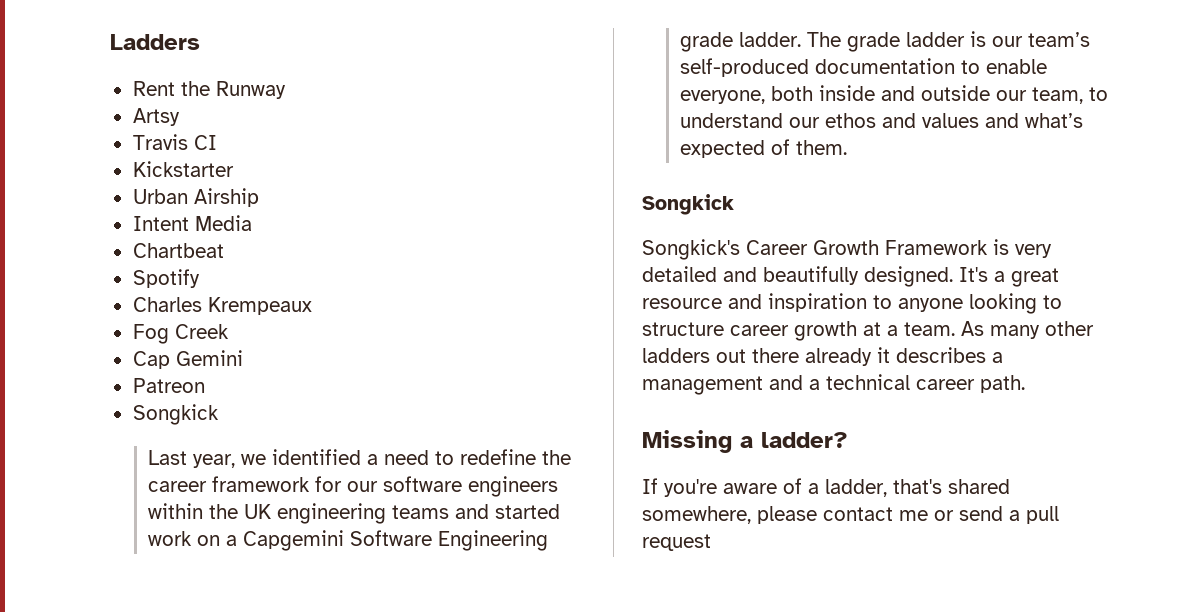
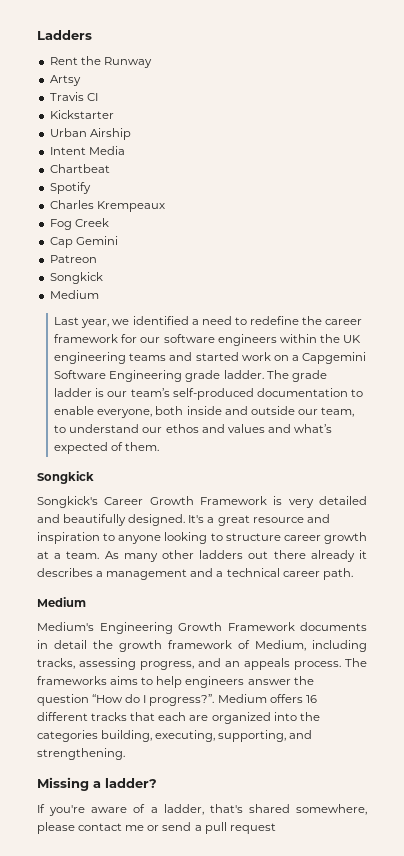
  Patreon
  Songkick
+ Medium
  As many other ladders out there already it describes a management and a technical career path.
+ Medium
+ Medium's Engineering Growth Framework documents in detail the growth framework of Medium, including tracks, assessing progress, and an appeals process. The frameworks aims to help engineers answer the question “How do I progress?”. Medium offers 16 different tracks that each are organized into the categories building, executing, supporting, and strengthening.

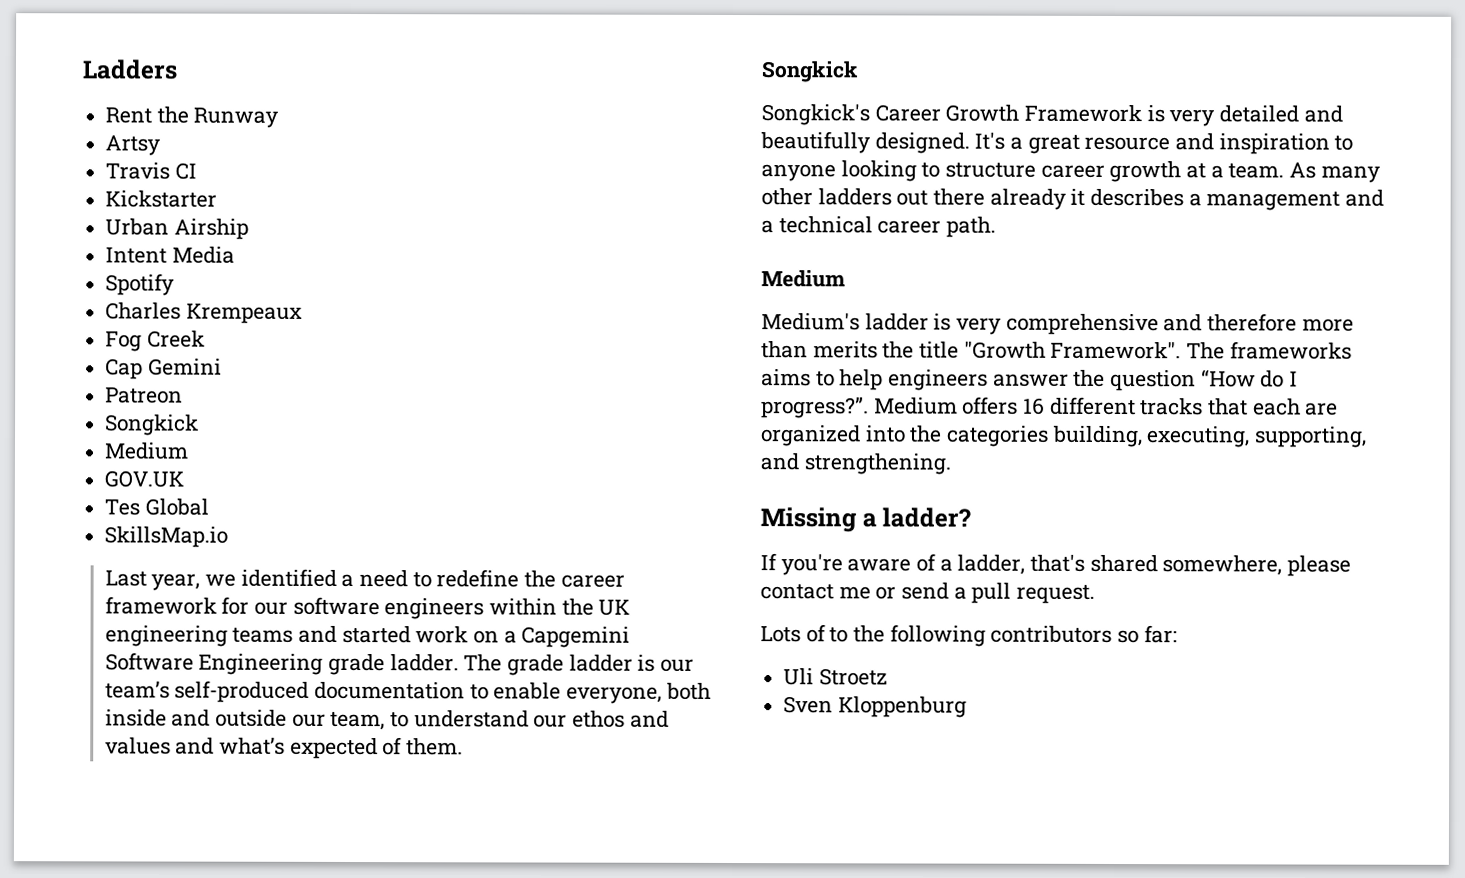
- Chartbeat
+ GOV.UK
+ Tes Global
+ SkillsMap.io
- Medium's Engineering Growth Framework documents in detail the growth framework of Medium, including tracks, assessing progress, and an appeals process.
+ Medium's ladder is very comprehensive and therefore more than merits the title "Growth Framework".
- If you're aware of a ladder, that's shared somewhere, please contact me or send a pull request
+ If you're aware of a ladder, that's shared somewhere, please contact me or send a pull request.
+ Lots of to the following contributors so far:
+ Uli Stroetz
+ Sven Kloppenburg

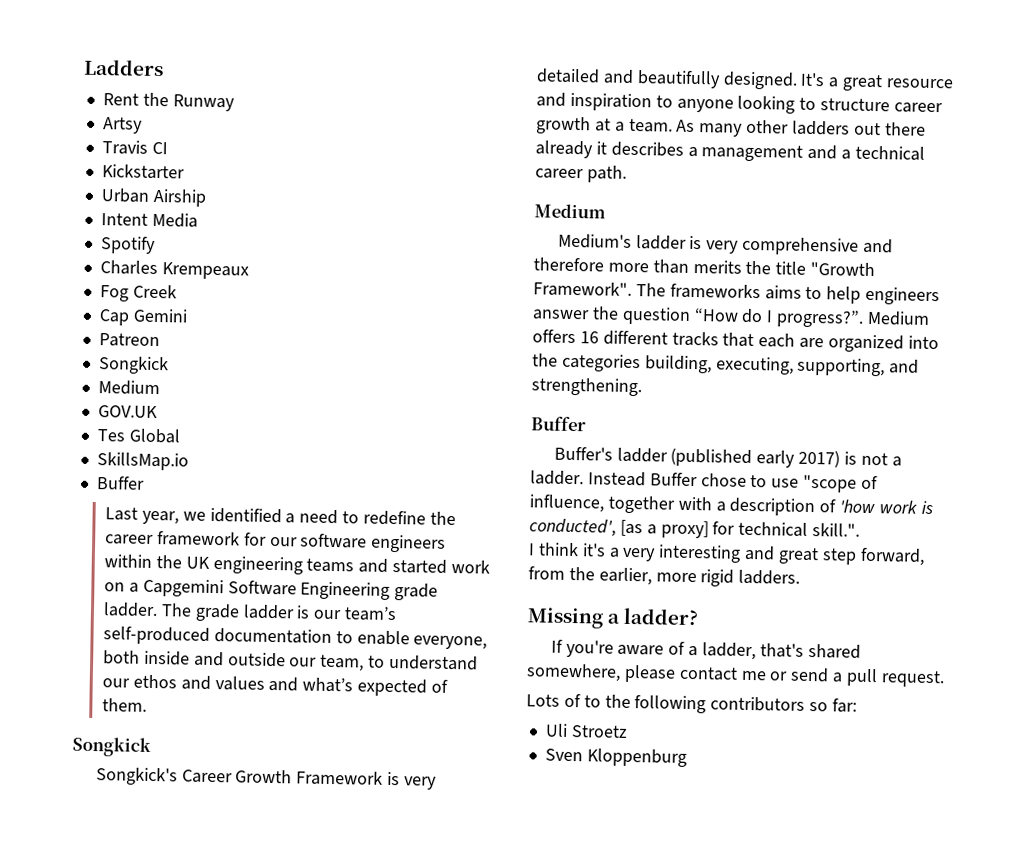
  SkillsMap.io
+ Buffer
  Medium offers 16 different tracks that each are organized into the categories building, executing, supporting, and strengthening.
+ Buffer
+ Buffer's ladder (published early 2017) is not a ladder. Instead Buffer chose to use "scope of influence, together with a description of 'how work is conducted', [as a proxy] for technical skill.".
+ I think it's a very interesting and great step forward, from the earlier, more rigid ladders.

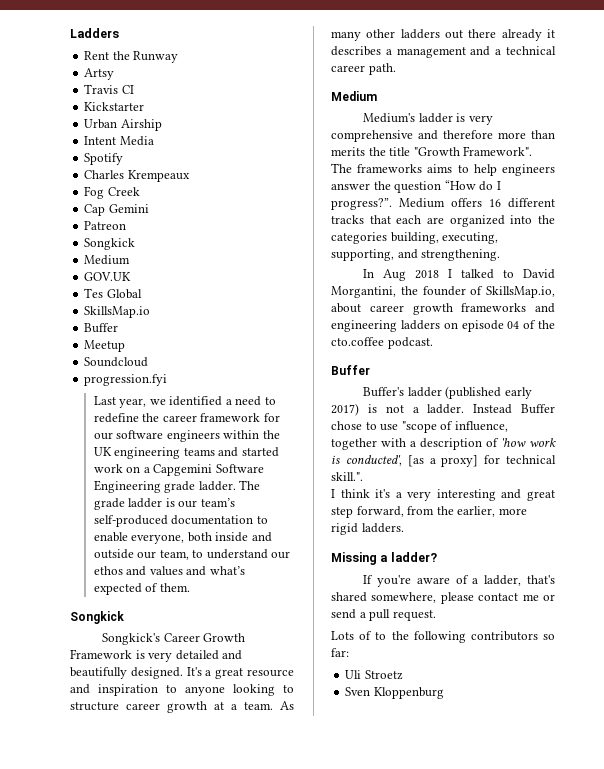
+ Meetup
+ Soundcloud
+ progression.fyi
+ In Aug 2018 I talked to David Morgantini, the founder of SkillsMap.io, about career growth frameworks and engineering ladders on episode 04 of the cto.coffee podcast.

